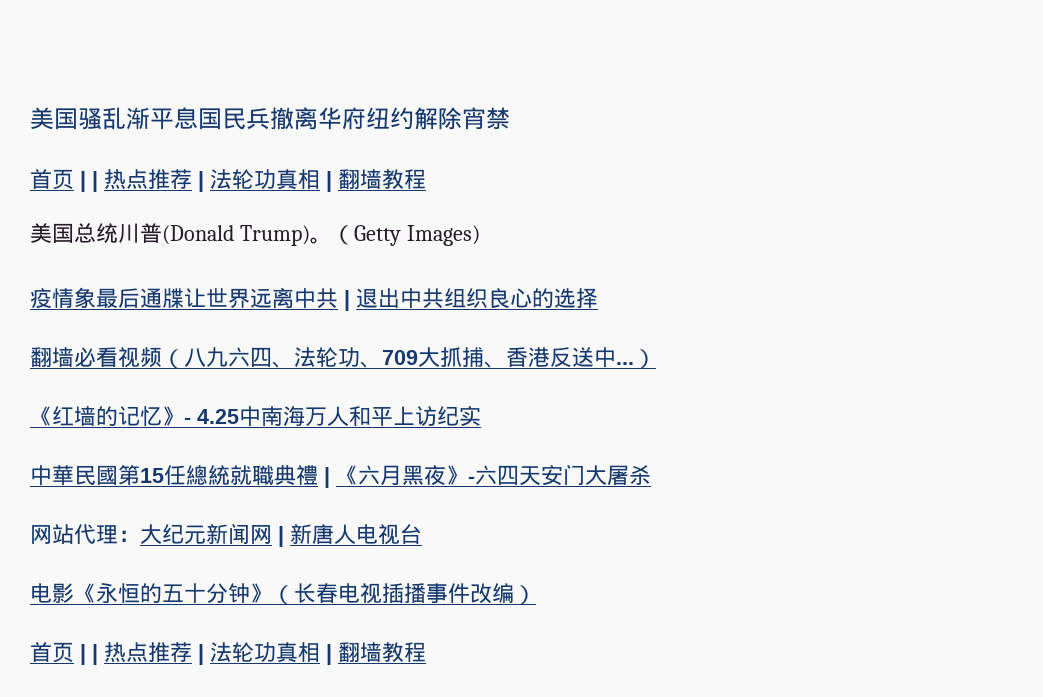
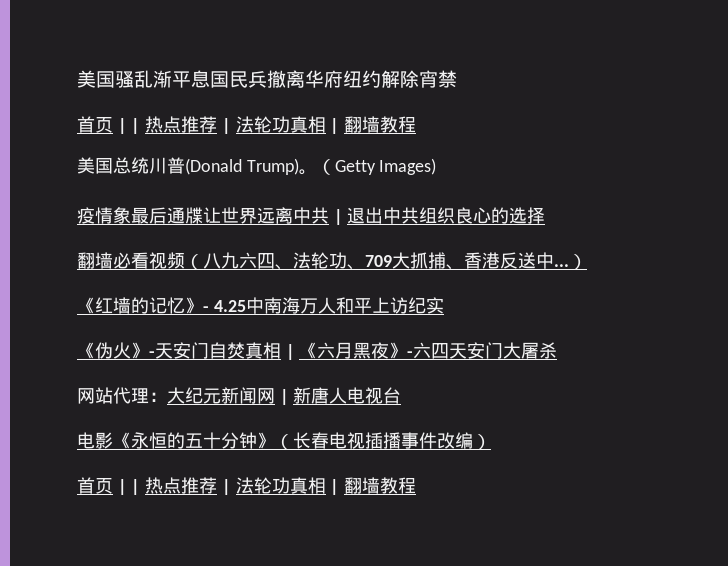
- 中華民國第15任總統就職典禮 | 《六月黑夜》-六四天安门大屠杀
+ 《伪火》-天安门自焚真相 | 《六月黑夜》-六四天安门大屠杀

